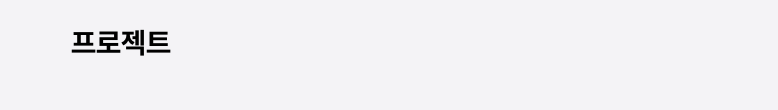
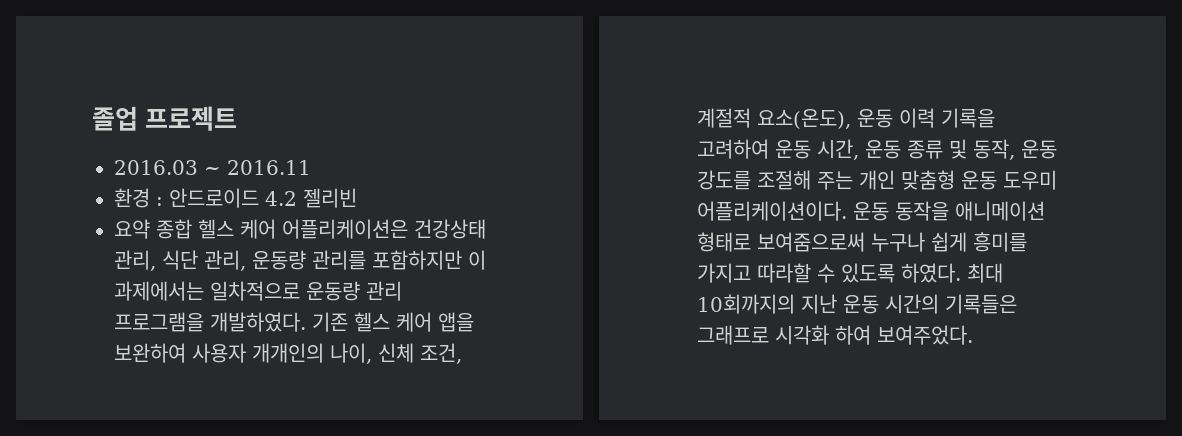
- 프로젝트
+ 졸업 프로젝트
+ 2016.03 ~ 2016.11
+ 환경 : 안드로이드 4.2 젤리빈
+ 요약 종합 헬스 케어 어플리케이션은 건강상태 관리, 식단 관리, 운동량 관리를 포함하지만 이 과제에서는 일차적으로 운동량 관리 프로그램을 개발하였다. 기존 헬스 케어 앱을 보완하여 사용자 개개인의 나이, 신체 조건, 계절적 요소(온도), 운동 이력 기록을 고려하여 운동 시간, 운동 종류 및 동작, 운동 강도를 조절해 주는 개인 맞춤형 운동 도우미 어플리케이션이다. 운동 동작을 애니메이션 형태로 보여줌으로써 누구나 쉽게 흥미를 가지고 따라할 수 있도록 하였다. 최대 10회까지의 지난 운동 시간의 기록들은 그래프로 시각화 하여 보여주었다.

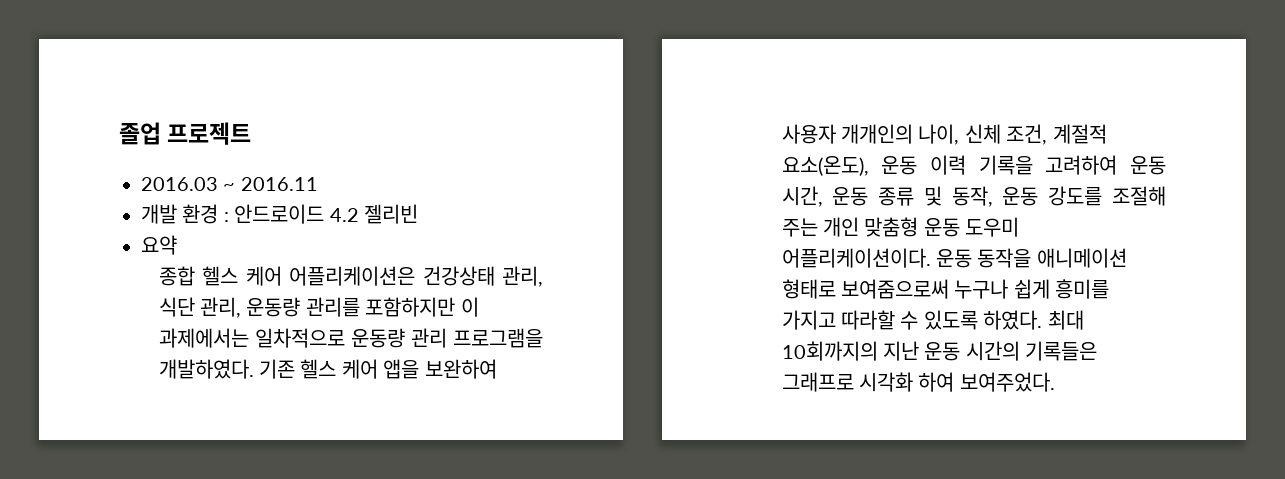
- 환경 : 안드로이드 4.2 젤리빈
+ 개발 환경 : 안드로이드 4.2 젤리빈
- 요약 종합 헬스 케어 어플리케이션은 건강상태 관리, 식단 관리, 운동량 관리를 포함하지만 이 과제에서는 일차적으로 운동량 관리 프로그램을 개발하였다.
+ 요약
+ 종합 헬스 케어 어플리케이션은 건강상태 관리, 식단 관리, 운동량 관리를 포함하지만 이 과제에서는 일차적으로 운동량 관리 프로그램을 개발하였다.

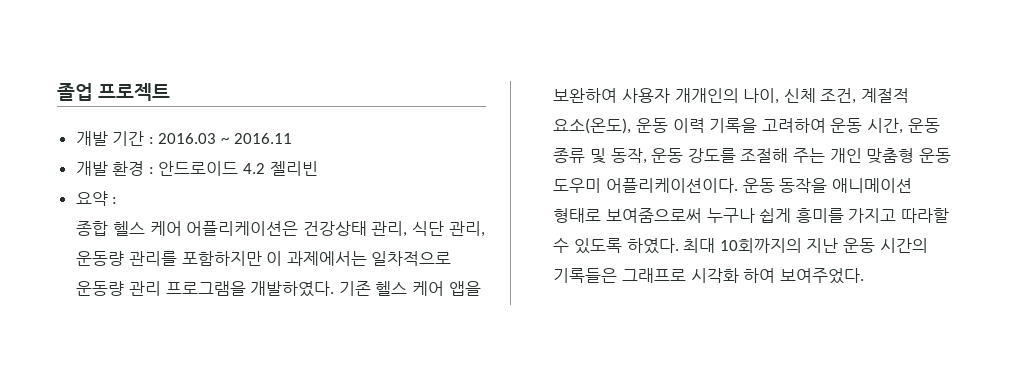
- 2016.03 ~ 2016.11
+ 개발 기간 : 2016.03 ~ 2016.11
- 요약
+ 요약 :

